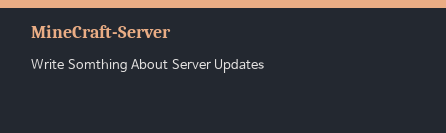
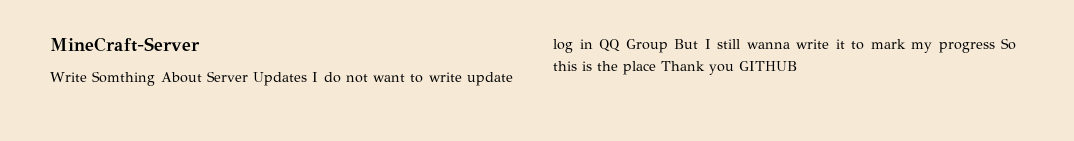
- Write Somthing About Server Updates
+ Write Somthing About Server Updates I do not want to write update log in QQ Group But I still wanna write it to mark my progress So this is the place Thank you GITHUB

